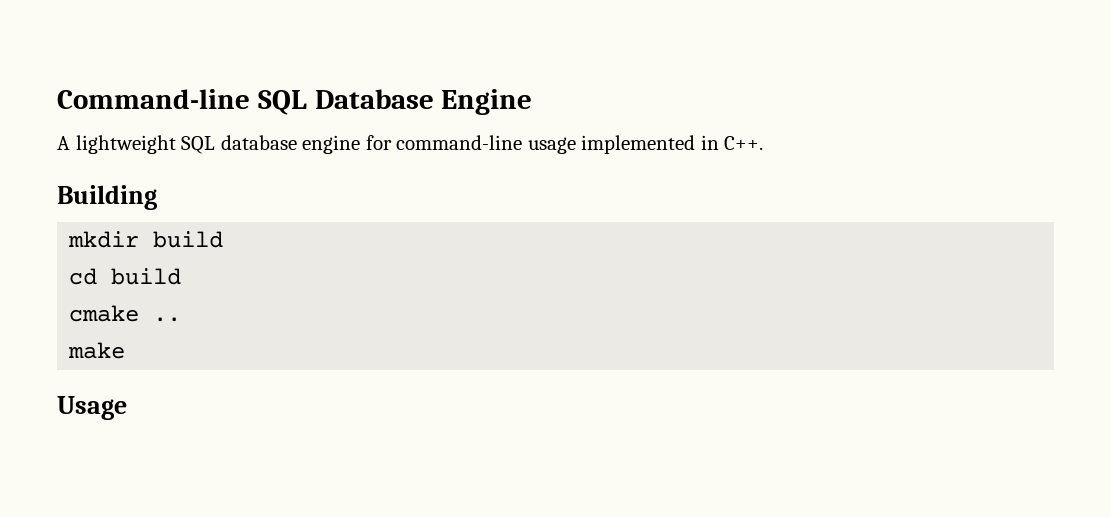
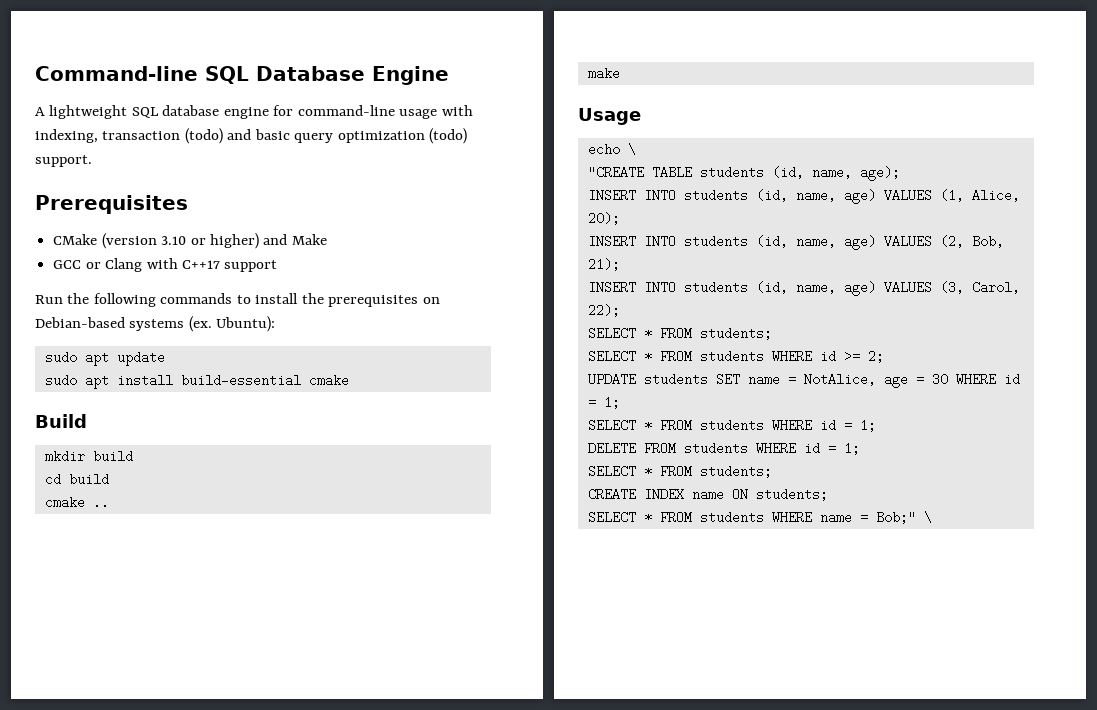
- A lightweight SQL database engine for command-line usage implemented in C++.
- Building
+ A lightweight SQL database engine for command-line usage with indexing, transaction (todo) and basic query optimization (todo) support.
+ Prerequisites
+ CMake (version 3.10 or higher) and Make
+ GCC or Clang with C++17 support
+ Run the following commands to install the prerequisites on Debian-based systems (ex. Ubuntu):
+ sudo apt update
+ sudo apt install build-essential cmake
+ Build
+ echo \
+ "CREATE TABLE students (id, name, age);
+ INSERT INTO students (id, name, age) VALUES (1, Alice, 20);
+ INSERT INTO students (id, name, age) VALUES (2, Bob, 21);
+ INSERT INTO students (id, name, age) VALUES (3, Carol, 22);
+ SELECT * FROM students;
+ SELECT * FROM students WHERE id >= 2;
+ UPDATE students SET name = NotAlice, age = 30 WHERE id = 1;
+ SELECT * FROM students WHERE id = 1;
+ DELETE FROM students WHERE id = 1;
+ SELECT * FROM students;
+ CREATE INDEX name ON students;
+ SELECT * FROM students WHERE name = Bob;" \

